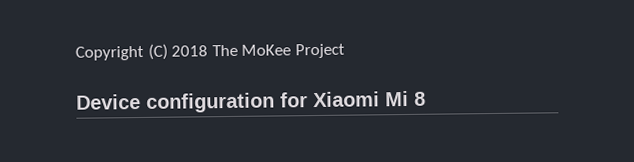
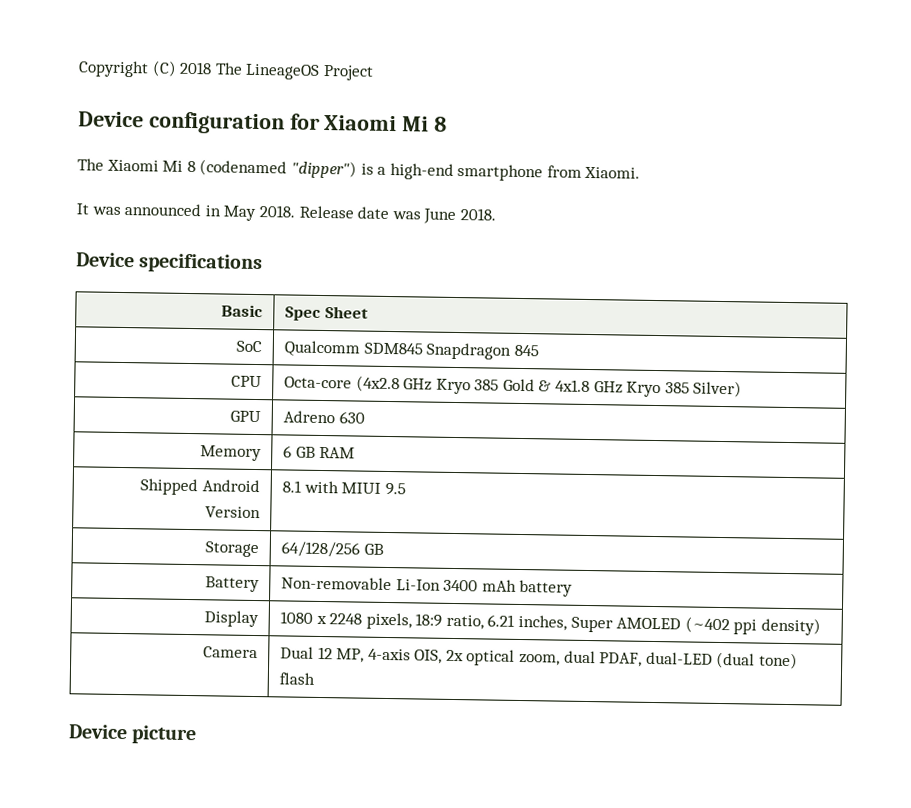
- Copyright (C) 2018 The MoKee Project
+ Copyright (C) 2018 The LineageOS Project
+ The Xiaomi Mi 8 (codenamed "dipper") is a high-end smartphone from Xiaomi.
+ It was announced in May 2018. Release date was June 2018.
+ Device specifications
+ Basic | Spec Sheet
+ SoC | Qualcomm SDM845 Snapdragon 845
+ CPU | Octa-core (4x2.8 GHz Kryo 385 Gold & 4x1.8 GHz Kryo 385 Silver)
+ GPU | Adreno 630
+ Memory | 6 GB RAM
+ Shipped Android Version | 8.1 with MIUI 9.5
+ Storage | 64/128/256 GB
+ Battery | Non-removable Li-Ion 3400 mAh battery
+ Display | 1080 x 2248 pixels, 18:9 ratio, 6.21 inches, Super AMOLED (~402 ppi density)
+ Camera | Dual 12 MP, 4-axis OIS, 2x optical zoom, dual PDAF, dual-LED (dual tone) flash
+ Device picture

